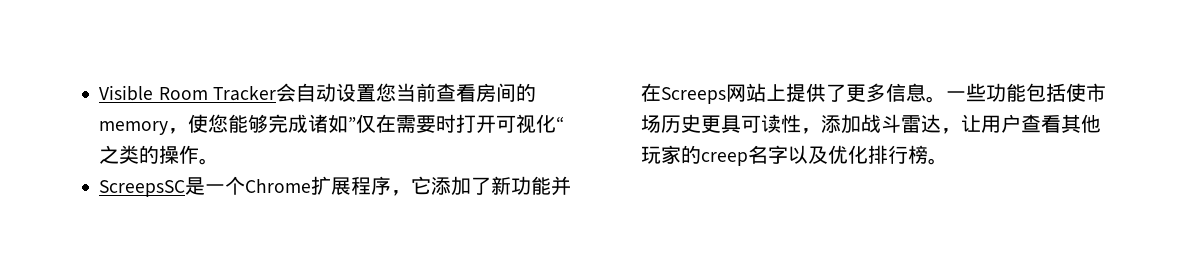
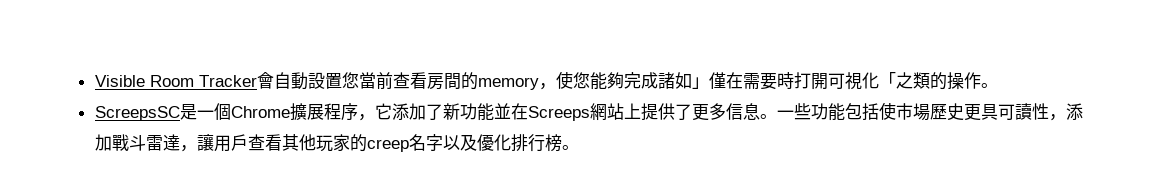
- Visible Room Tracker会自动设置您当前查看房间的memory，使您能够完成诸如”仅在需要时打开可视化“之类的操作。
+ Visible Room Tracker會自動設置您當前查看房間的memory，使您能夠完成諸如」僅在需要時打開可視化「之類的操作。
- ScreepsSC是一个Chrome扩展程序，它添加了新功能并在Screeps网站上提供了更多信息。
+ ScreepsSC是一個Chrome擴展程序，它添加了新功能並在Screeps網站上提供了更多信息。
- 一些功能包括使市场历史更具可读性，添加战斗雷达，让用户查看其他玩家的creep名字以及优化排行榜。
+ 一些功能包括使市場歷史更具可讀性，添加戰斗雷達，讓用戶查看其他玩家的creep名字以及優化排行榜。

